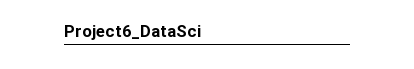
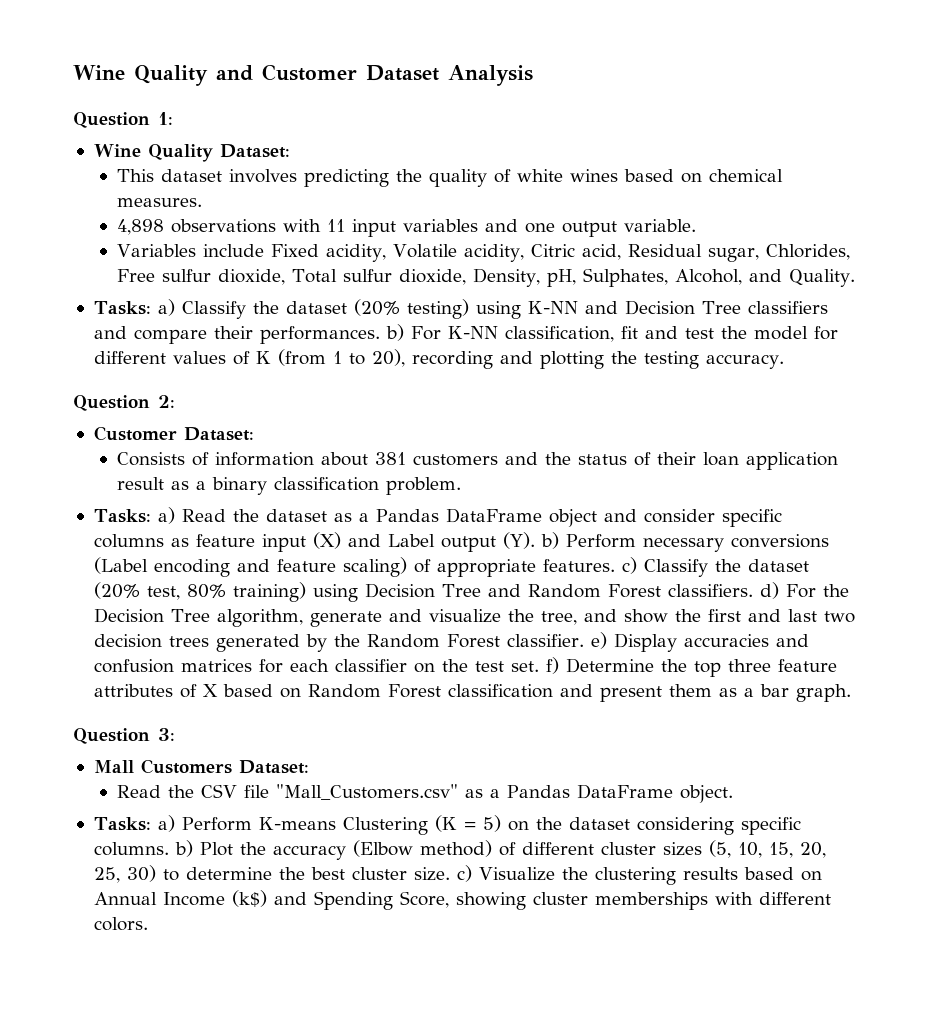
- Project6_DataSci
+ Wine Quality and Customer Dataset Analysis
+ Question 1:
+ Wine Quality Dataset:
+ This dataset involves predicting the quality of white wines based on chemical measures.
+ 4,898 observations with 11 input variables and one output variable.
+ Variables include Fixed acidity, Volatile acidity, Citric acid, Residual sugar, Chlorides, Free sulfur dioxide, Total sulfur dioxide, Density, pH, Sulphates, Alcohol, and Quality.
+ Tasks: a) Classify the dataset (20% testing) using K-NN and Decision Tree classifiers and compare their performances. b) For K-NN classification, fit and test the model for different values of K (from 1 to 20), recording and plotting the testing accuracy.
+ Question 2:
+ Customer Dataset:
+ Consists of information about 381 customers and the status of their loan application result as a binary classification problem.
+ Tasks: a) Read the dataset as a Pandas DataFrame object and consider specific columns as feature input (X) and Label output (Y). b) Perform necessary conversions (Label encoding and feature scaling) of appropriate features. c) Classify the dataset (20% test, 80% training) using Decision Tree and Random Forest classifiers. d) For the Decision Tree algorithm, generate and visualize the tree, and show the first and last two decision trees generated by the Random Forest classifier. e) Display accuracies and confusion matrices for each classifier on the test set. f) Determine the top three feature attributes of X based on Random Forest classification and present them as a bar graph.
+ Question 3:
+ Mall Customers Dataset:
+ Read the CSV file "Mall_Customers.csv" as a Pandas DataFrame object.
+ Tasks: a) Perform K-means Clustering (K = 5) on the dataset considering specific columns. b) Plot the accuracy (Elbow method) of different cluster sizes (5, 10, 15, 20, 25, 30) to determine the best cluster size. c) Visualize the clustering results based on Annual Income (k$) and Spending Score, showing cluster memberships with different colors.

